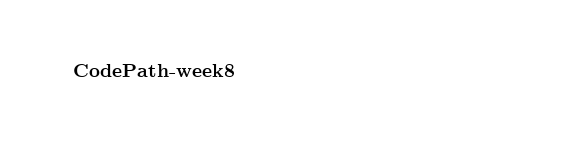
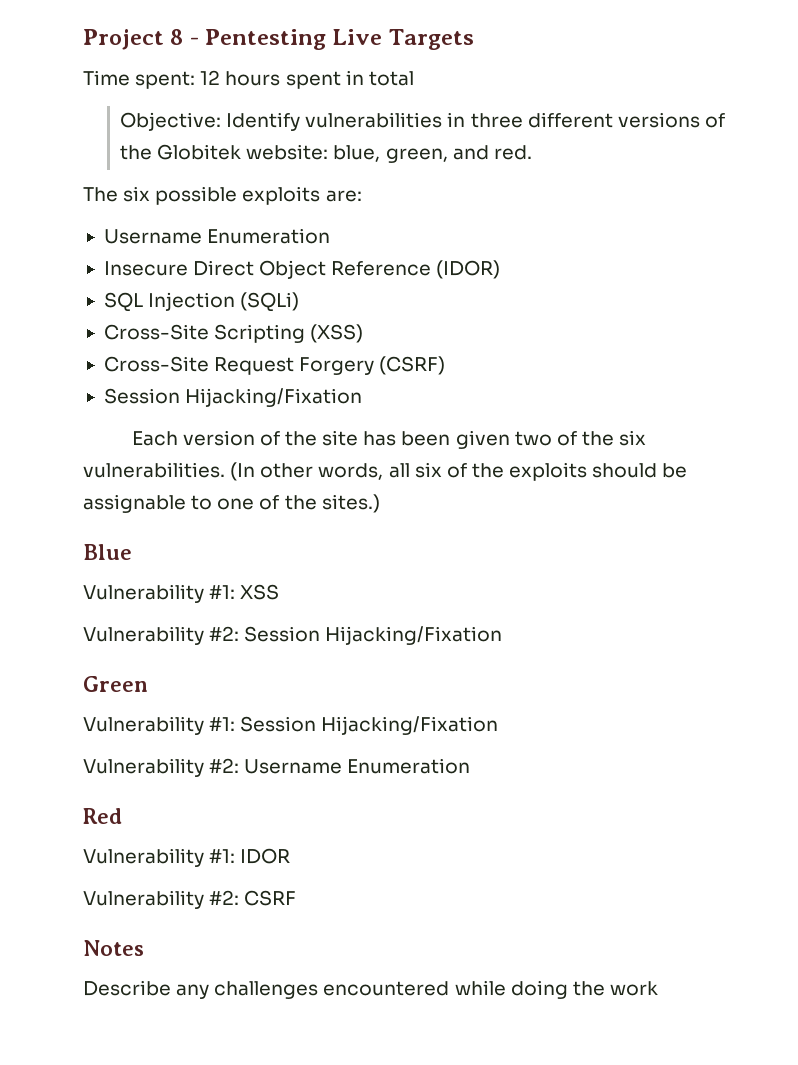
- CodePath-week8
+ Project 8 - Pentesting Live Targets
+ Time spent: 12 hours spent in total
+ Objective: Identify vulnerabilities in three different versions of the Globitek website: blue, green, and red.
+ The six possible exploits are:
+ Username Enumeration
+ Insecure Direct Object Reference (IDOR)
+ SQL Injection (SQLi)
+ Cross-Site Scripting (XSS)
+ Cross-Site Request Forgery (CSRF)
+ Session Hijacking/Fixation
+ Each version of the site has been given two of the six vulnerabilities. (In other words, all six of the exploits should be assignable to one of the sites.)
+ Blue
+ Vulnerability #1: XSS
+ Vulnerability #2: Session Hijacking/Fixation
+ Green
+ Vulnerability #1: Session Hijacking/Fixation
+ Vulnerability #2: Username Enumeration
+ Red
+ Vulnerability #1: IDOR
+ Vulnerability #2: CSRF
+ Notes
+ Describe any challenges encountered while doing the work

